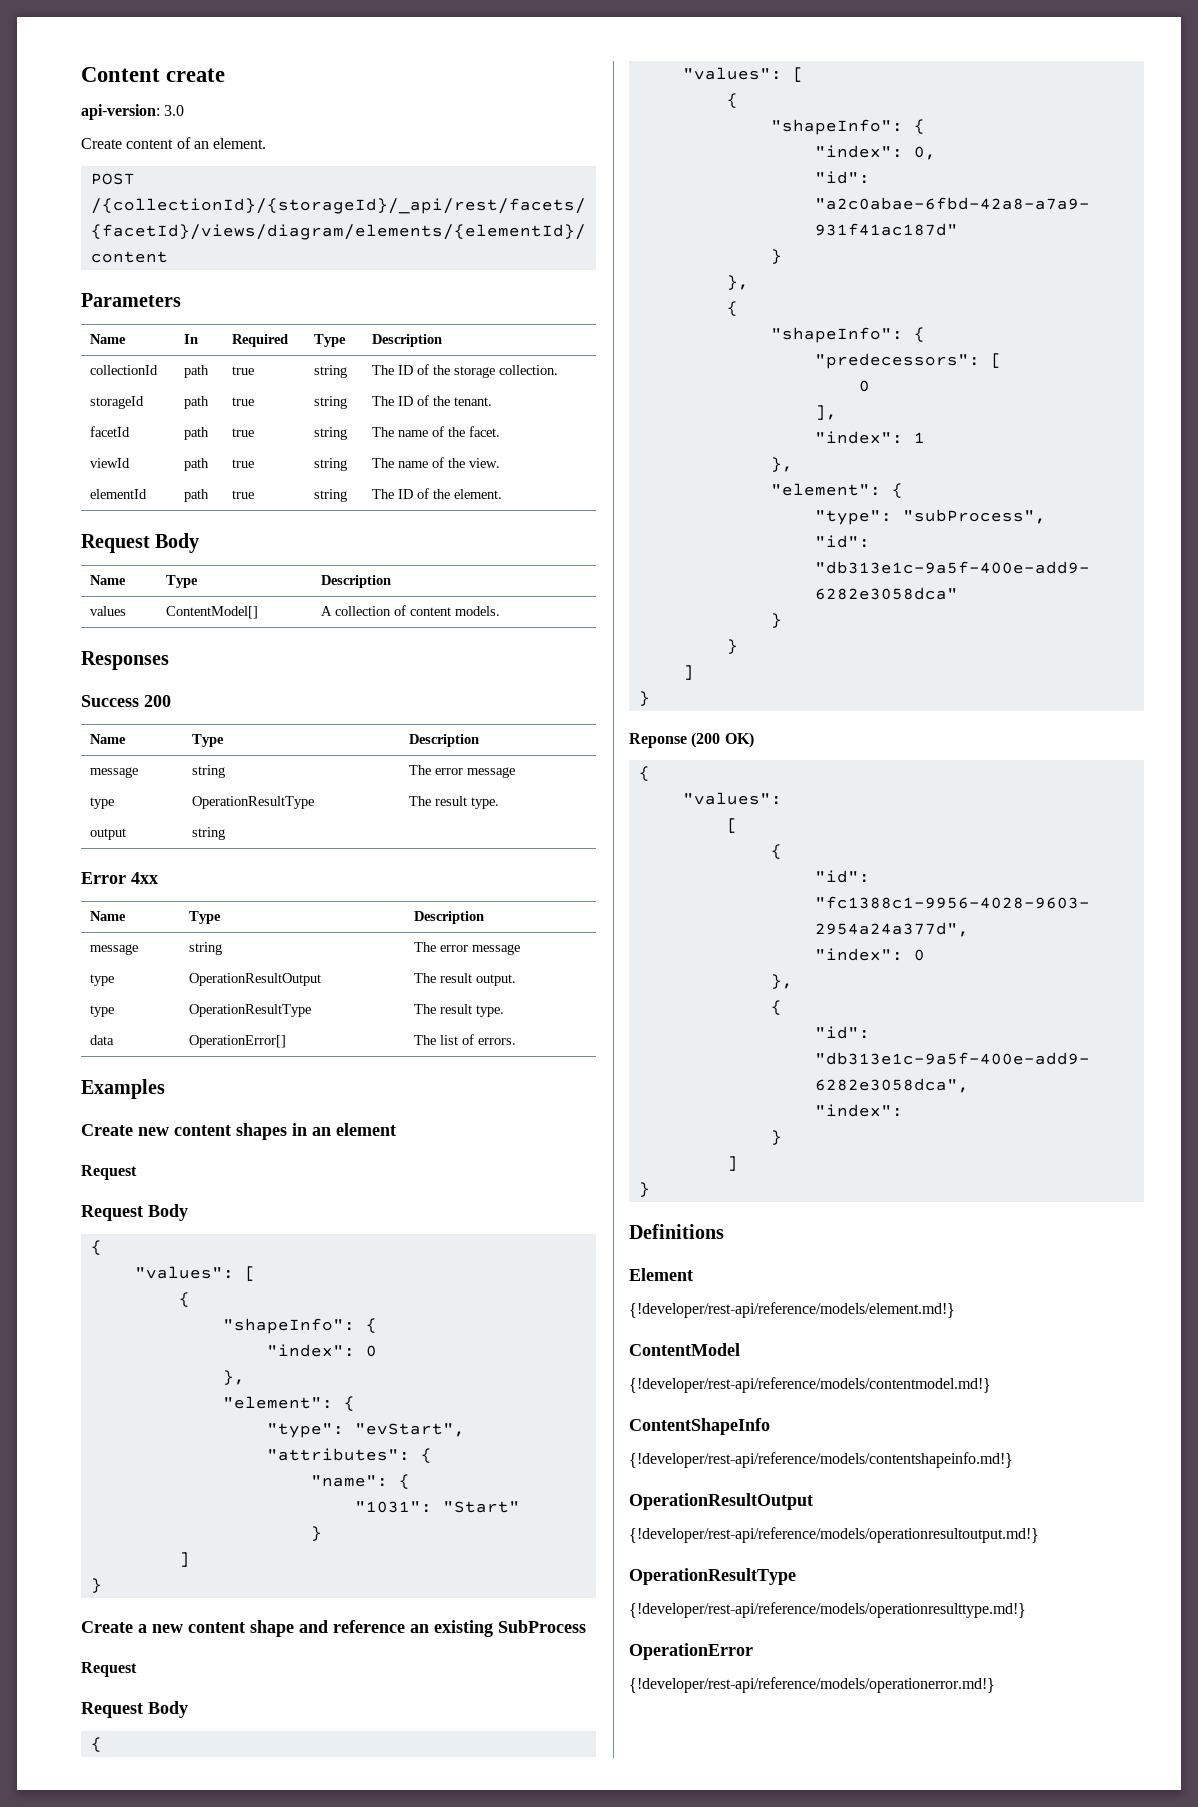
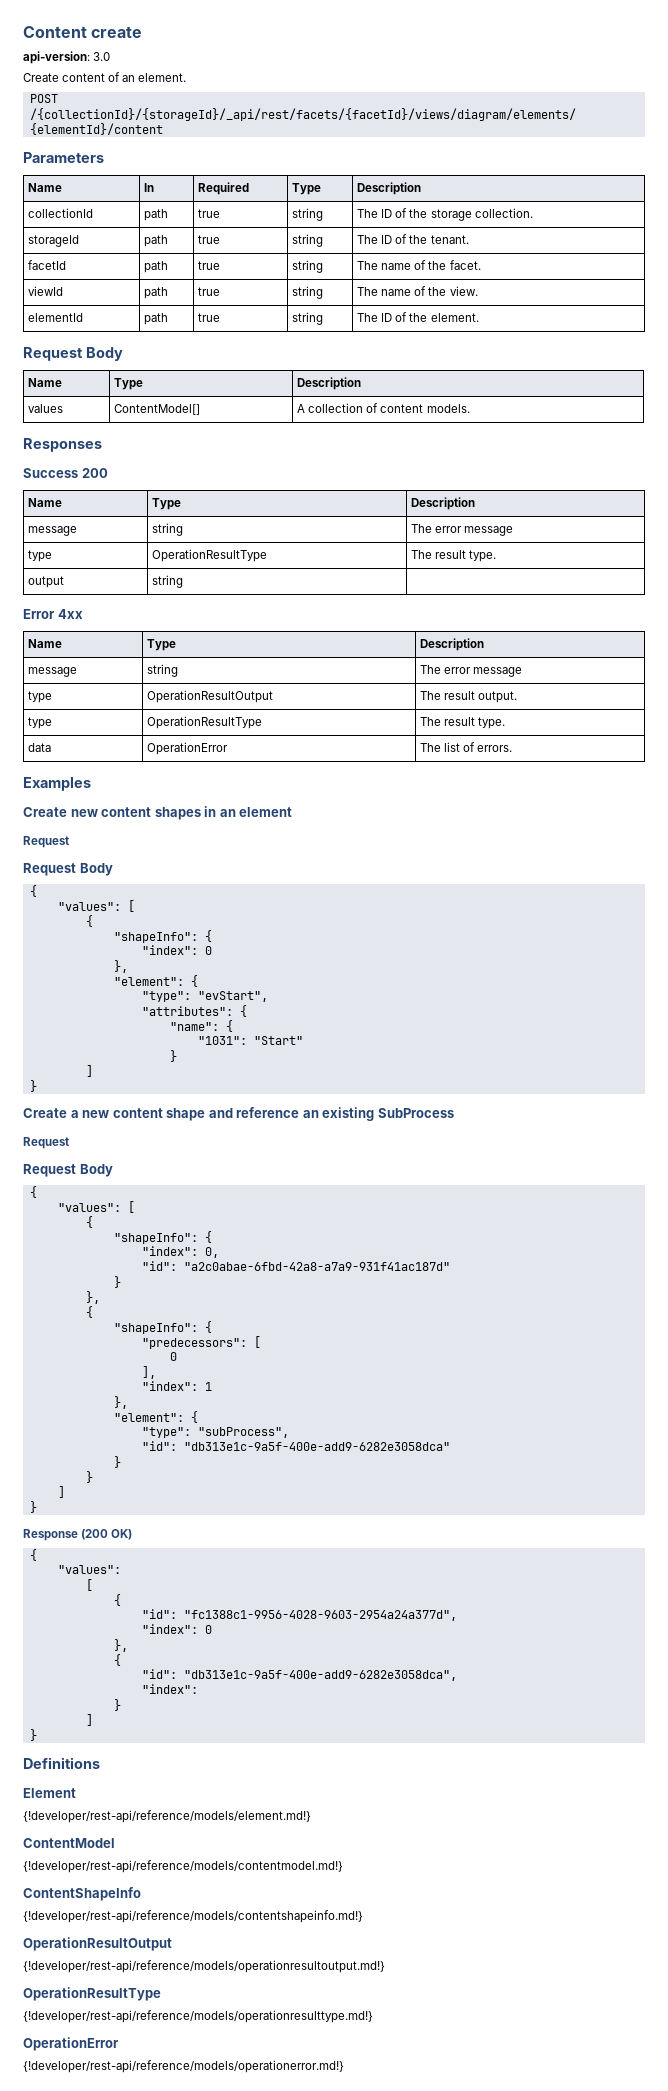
- data | OperationError[] | The list of errors.
+ data | OperationError | The list of errors.
- Reponse (200 OK)
+ Response (200 OK)

